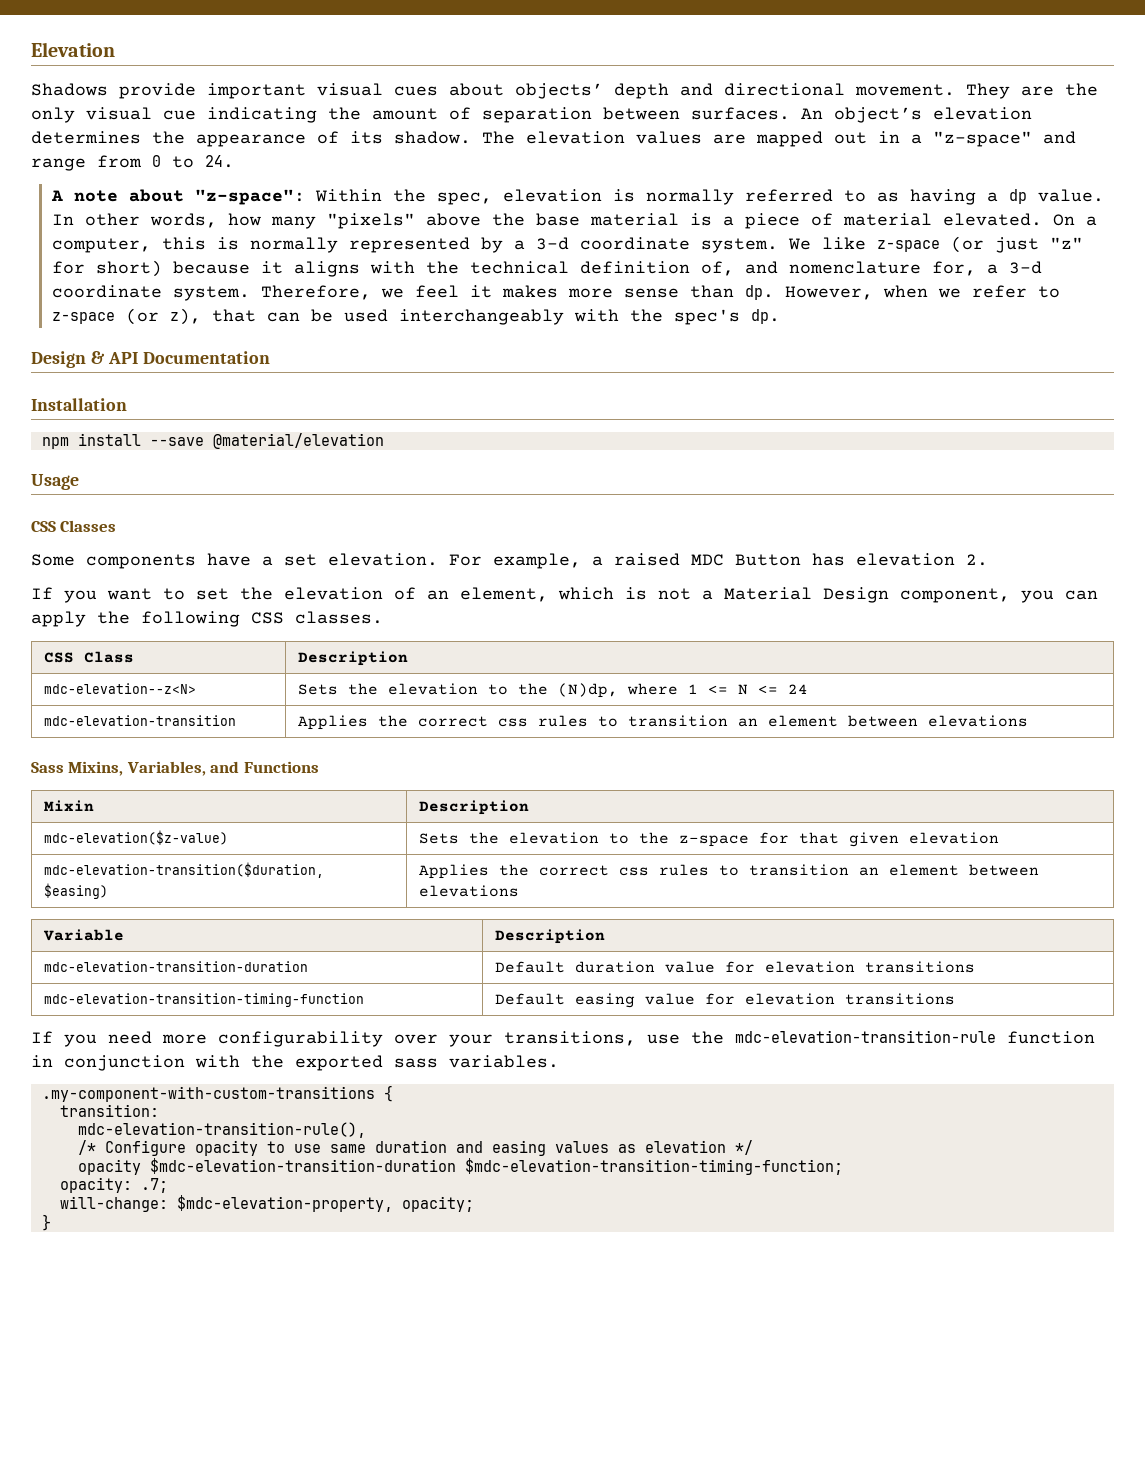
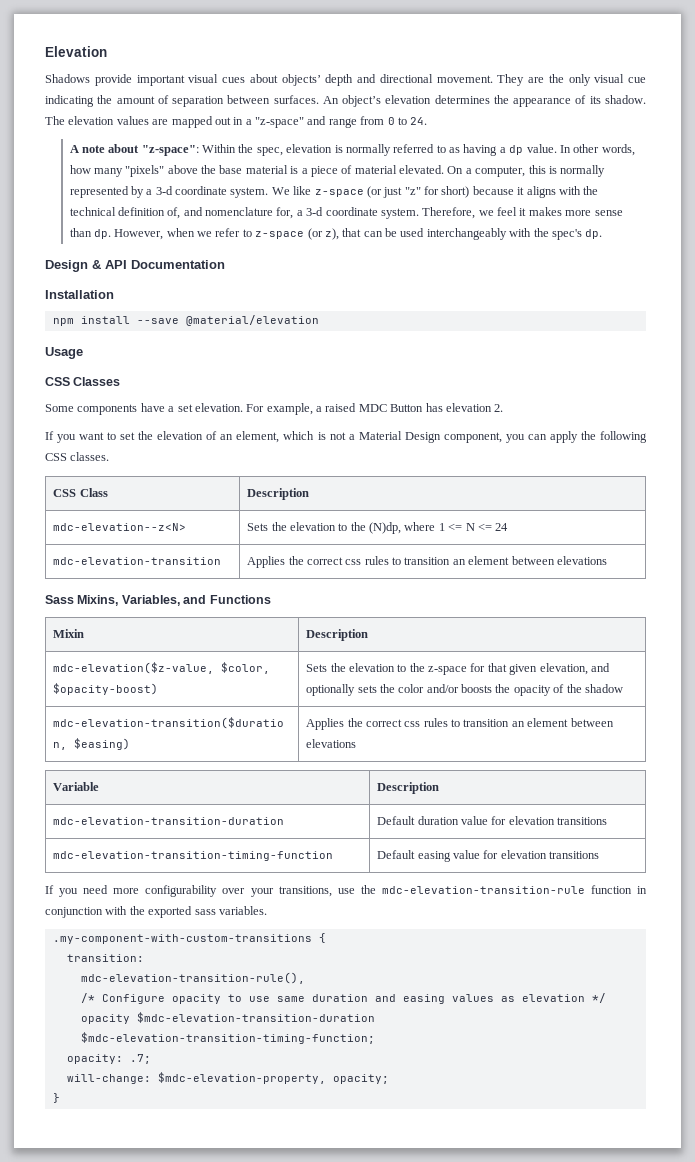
- mdc-elevation($z-value) | Sets the elevation to the z-space for that given elevation
+ mdc-elevation($z-value, $color, $opacity-boost) | Sets the elevation to the z-space for that given elevation, and optionally sets the color and/or boosts the opacity of the shadow

